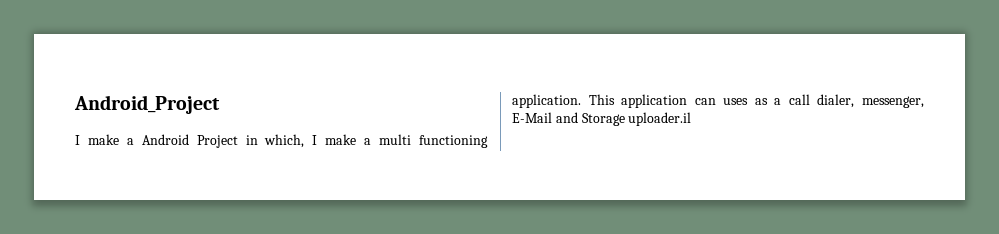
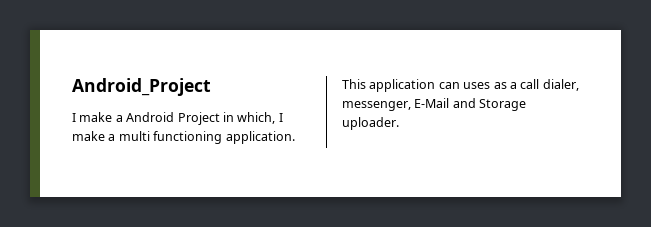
- This application can uses as a call dialer, messenger, E-Mail and Storage uploader.il
+ This application can uses as a call dialer, messenger, E-Mail and Storage uploader.

